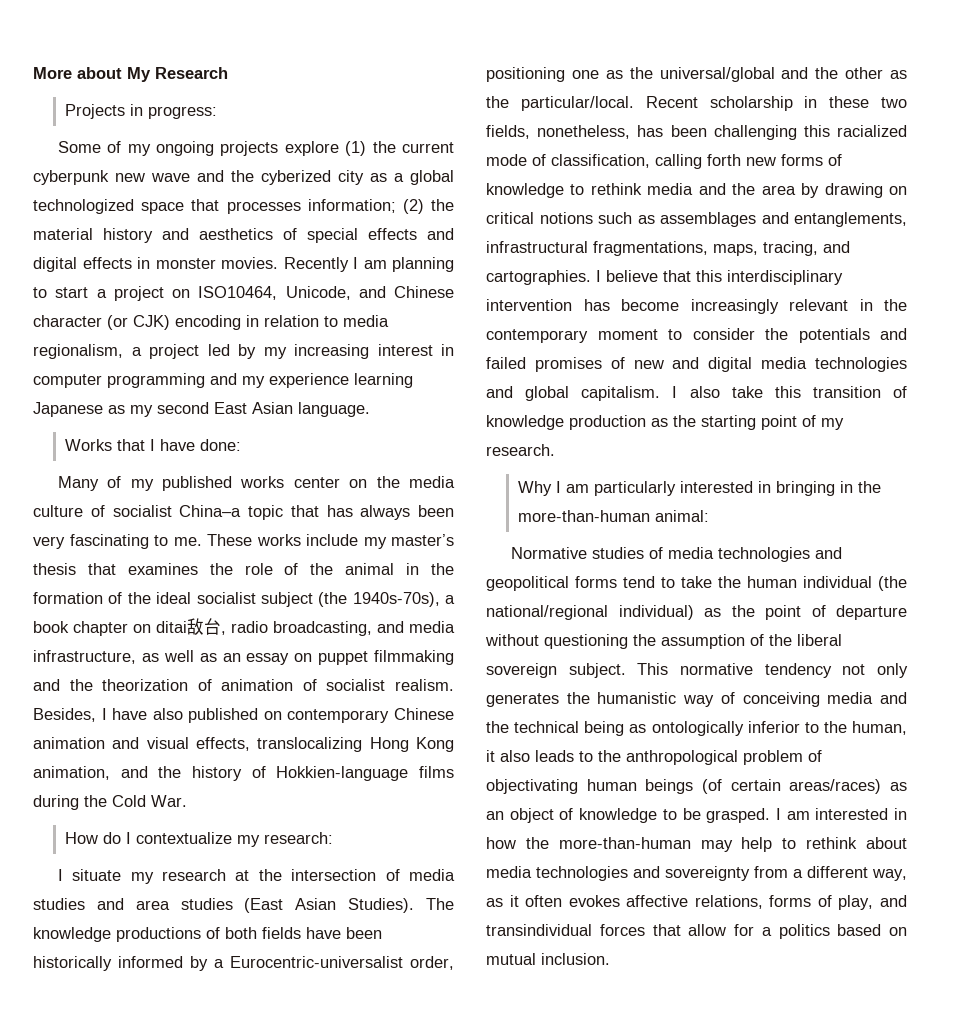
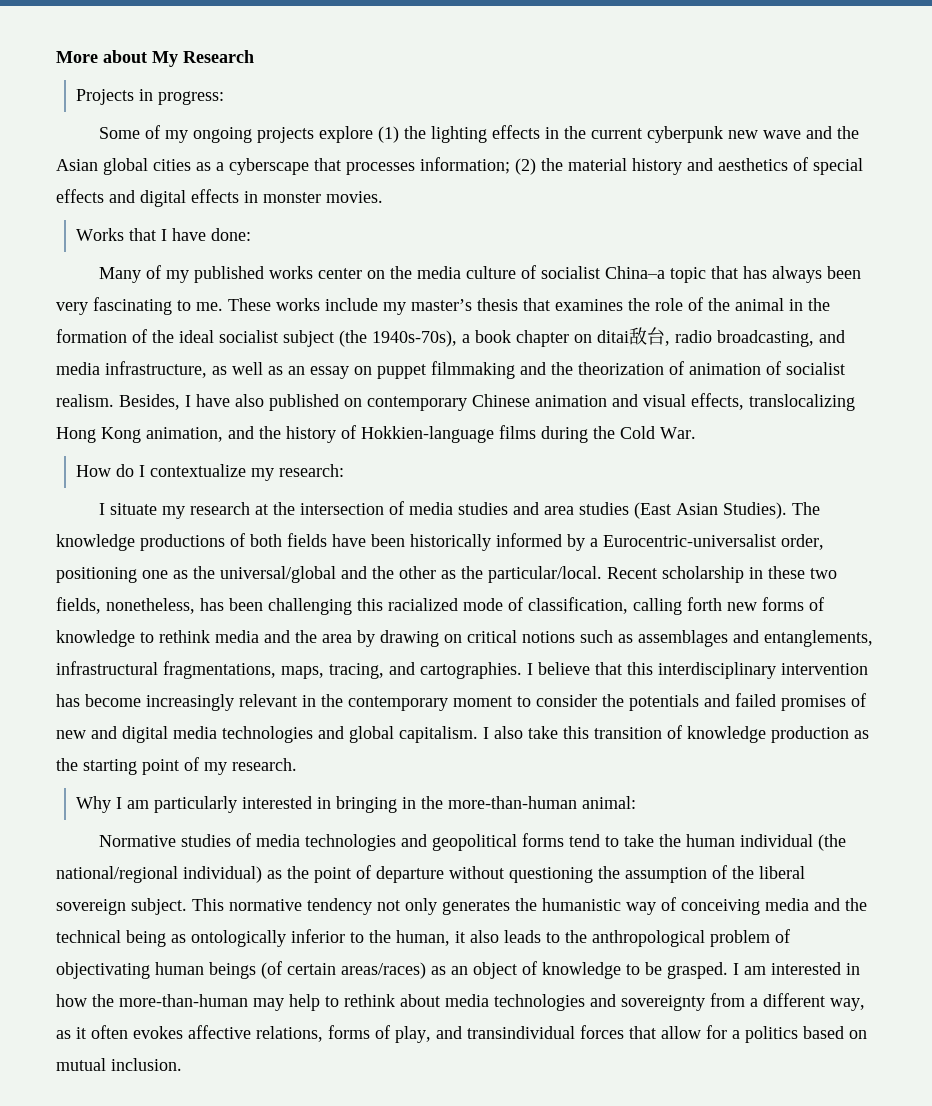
- Some of my ongoing projects explore (1) the current cyberpunk new wave and the cyberized city as a global technologized space that processes information; (2) the material history and aesthetics of special effects and digital effects in monster movies. Recently I am planning to start a project on ISO10464, Unicode, and Chinese character (or CJK) encoding in relation to media regionalism, a project led by my increasing interest in computer programming and my experience learning Japanese as my second East Asian language.
+ Some of my ongoing projects explore (1) the lighting effects in the current cyberpunk new wave and the Asian global cities as a cyberscape that processes information; (2) the material history and aesthetics of special effects and digital effects in monster movies.

